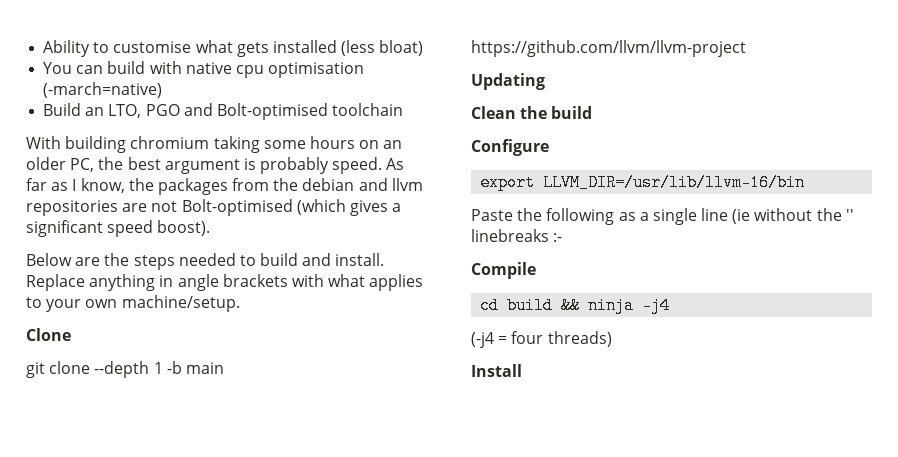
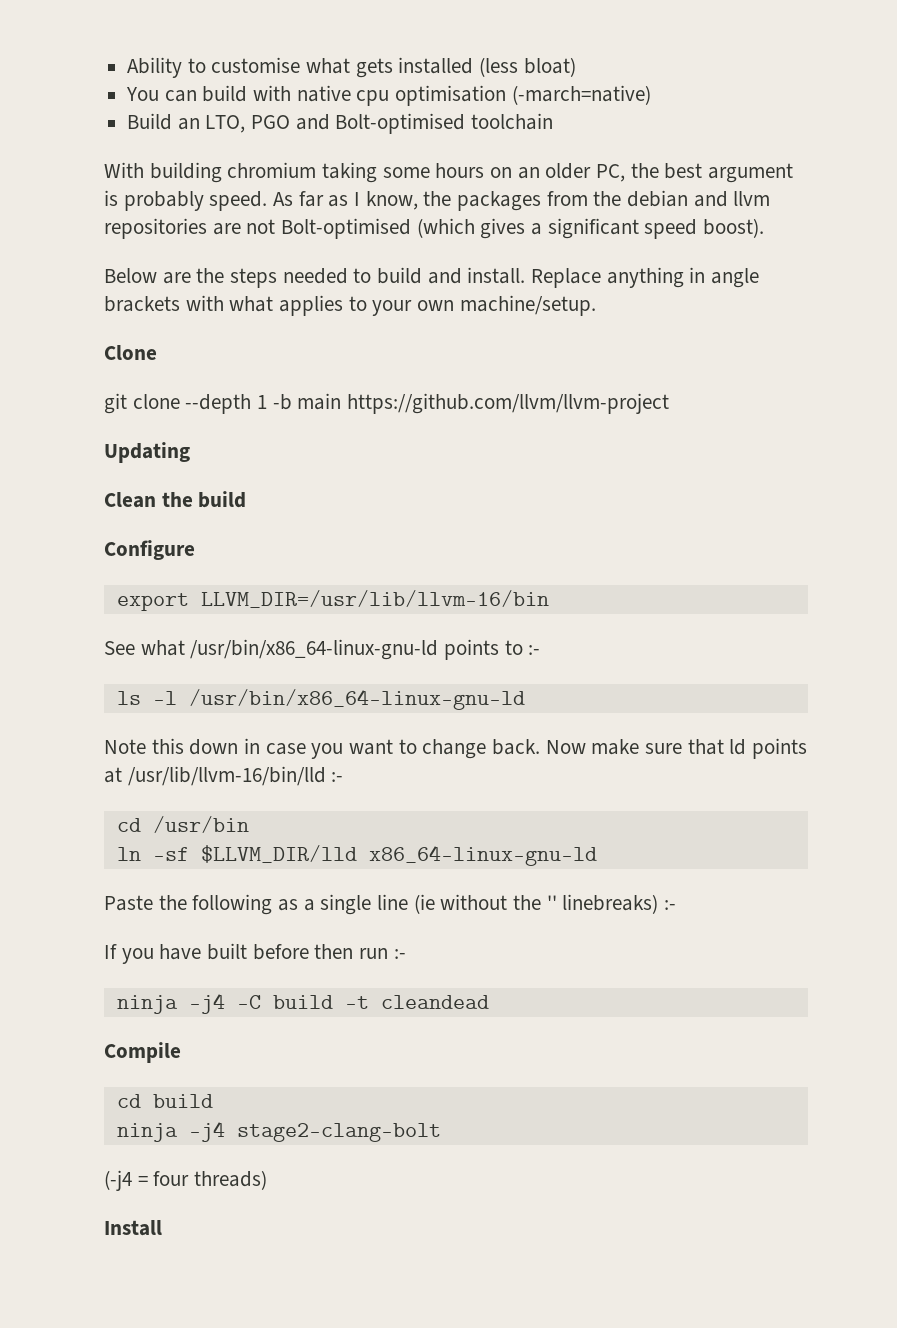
+ See what /usr/bin/x86_64-linux-gnu-ld points to :-
+ ls -l /usr/bin/x86_64-linux-gnu-ld
+ Note this down in case you want to change back. Now make sure that ld points at /usr/lib/llvm-16/bin/lld :-
+ cd /usr/bin
+ ln -sf $LLVM_DIR/lld x86_64-linux-gnu-ld
- Paste the following as a single line (ie without the '' linebreaks :-
+ Paste the following as a single line (ie without the '' linebreaks) :-
+ If you have built before then run :-
+ ninja -j4 -C build -t cleandead
- cd build && ninja -j4
+ cd build
+ ninja -j4 stage2-clang-bolt

